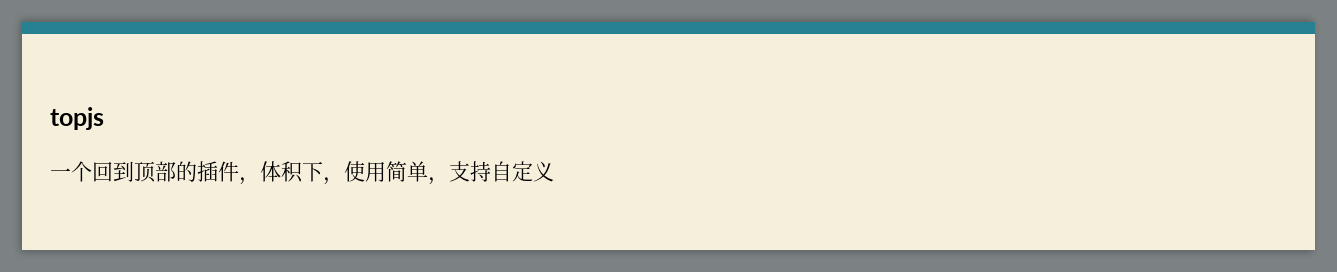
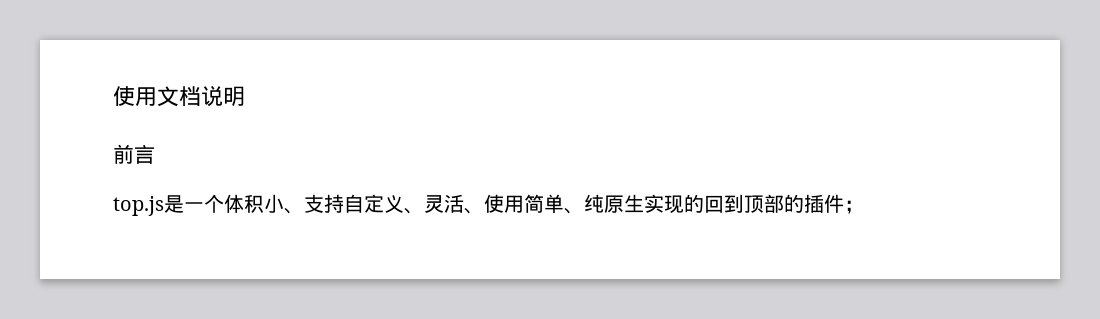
- topjs
- 一个回到顶部的插件，体积下，使用简单，支持自定义
+ 使用文档说明
+ 前言
+ top.js是一个体积小、支持自定义、灵活、使用简单、纯原生实现的回到顶部的插件；

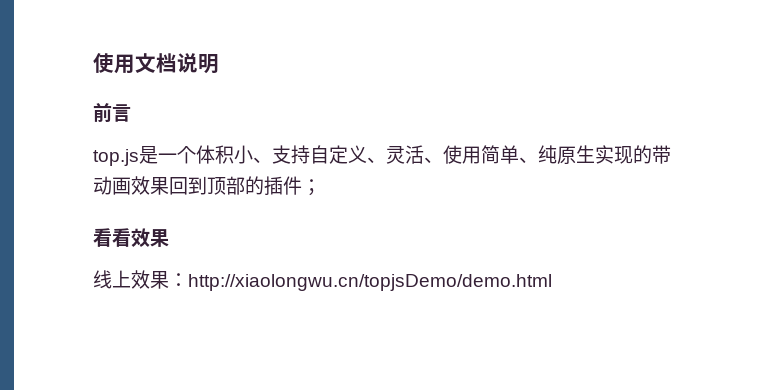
- top.js是一个体积小、支持自定义、灵活、使用简单、纯原生实现的回到顶部的插件；
+ top.js是一个体积小、支持自定义、灵活、使用简单、纯原生实现的带动画效果回到顶部的插件；
+ 看看效果
+ 线上效果：http://xiaolongwu.cn/topjsDemo/demo.html

